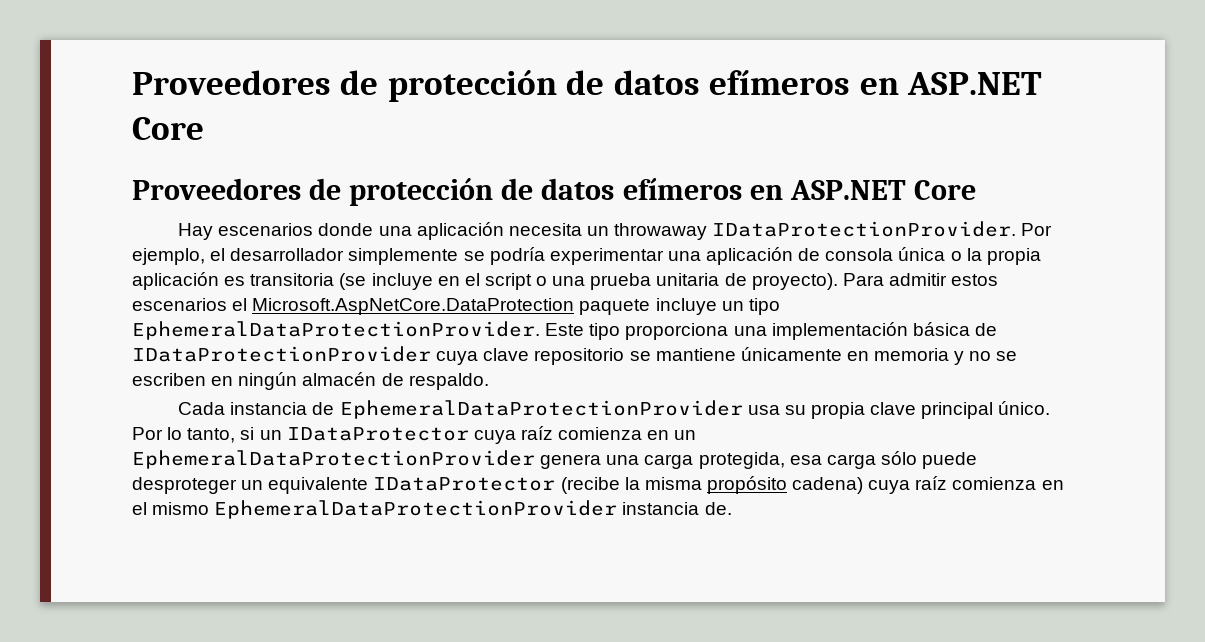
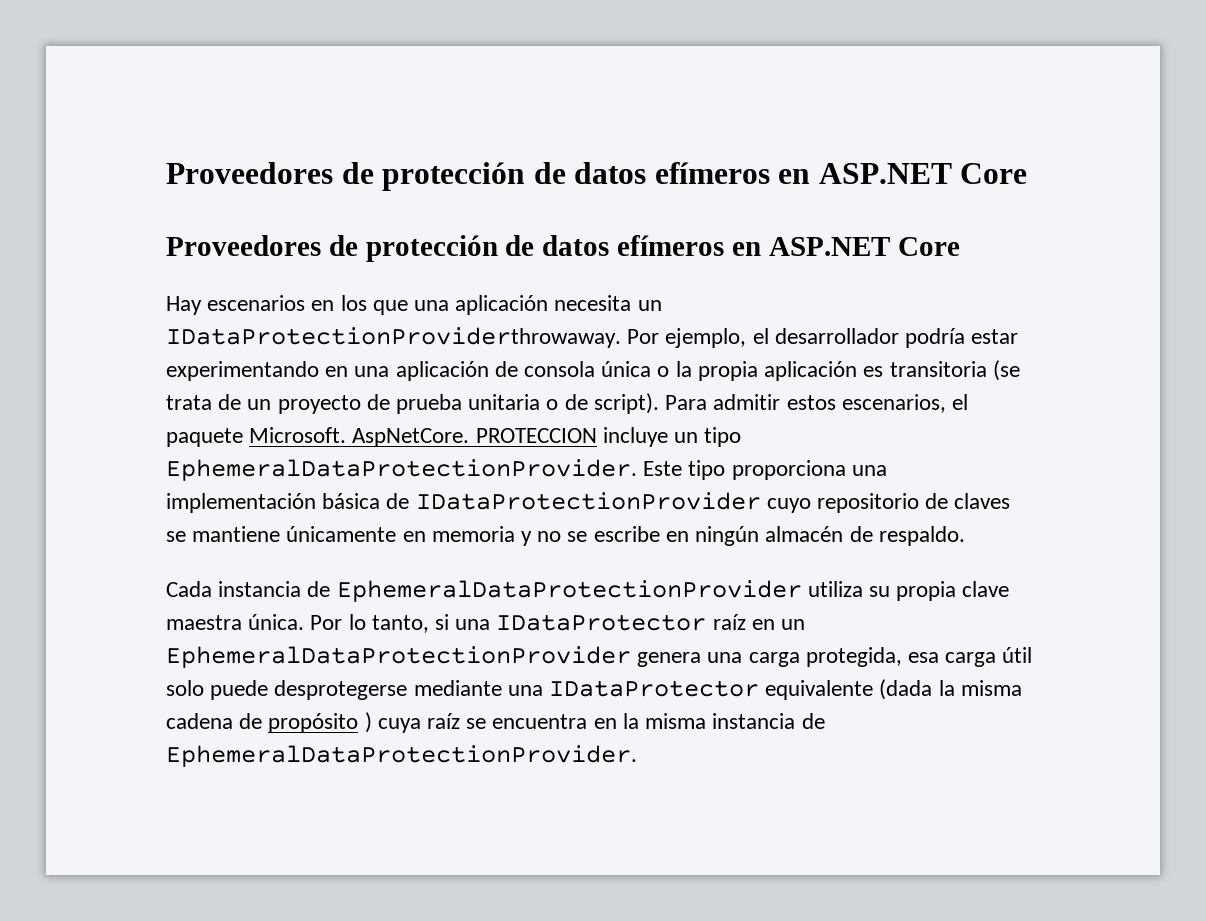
- Hay escenarios donde una aplicación necesita un throwaway IDataProtectionProvider.
+ Hay escenarios en los que una aplicación necesita un IDataProtectionProviderthrowaway.
- Por ejemplo, el desarrollador simplemente se podría experimentar una aplicación de consola única o la propia aplicación es transitoria (se incluye en el script o una prueba unitaria de proyecto). Para admitir estos escenarios el Microsoft.AspNetCore.DataProtection paquete incluye un tipo EphemeralDataProtectionProvider.
+ Por ejemplo, el desarrollador podría estar experimentando en una aplicación de consola única o la propia aplicación es transitoria (se trata de un proyecto de prueba unitaria o de script). Para admitir estos escenarios, el paquete Microsoft. AspNetCore. PROTECCION incluye un tipo EphemeralDataProtectionProvider.
- Este tipo proporciona una implementación básica de IDataProtectionProvider cuya clave repositorio se mantiene únicamente en memoria y no se escriben en ningún almacén de respaldo.
+ Este tipo proporciona una implementación básica de IDataProtectionProvider cuyo repositorio de claves se mantiene únicamente en memoria y no se escribe en ningún almacén de respaldo.
- Cada instancia de EphemeralDataProtectionProvider usa su propia clave principal único.
+ Cada instancia de EphemeralDataProtectionProvider utiliza su propia clave maestra única.
- Por lo tanto, si un IDataProtector cuya raíz comienza en un EphemeralDataProtectionProvider genera una carga protegida, esa carga sólo puede desproteger un equivalente IDataProtector (recibe la misma propósito cadena) cuya raíz comienza en el mismo EphemeralDataProtectionProvider instancia de.
+ Por lo tanto, si una IDataProtector raíz en un EphemeralDataProtectionProvider genera una carga protegida, esa carga útil solo puede desprotegerse mediante una IDataProtector equivalente (dada la misma cadena de propósito ) cuya raíz se encuentra en la misma instancia de EphemeralDataProtectionProvider.

